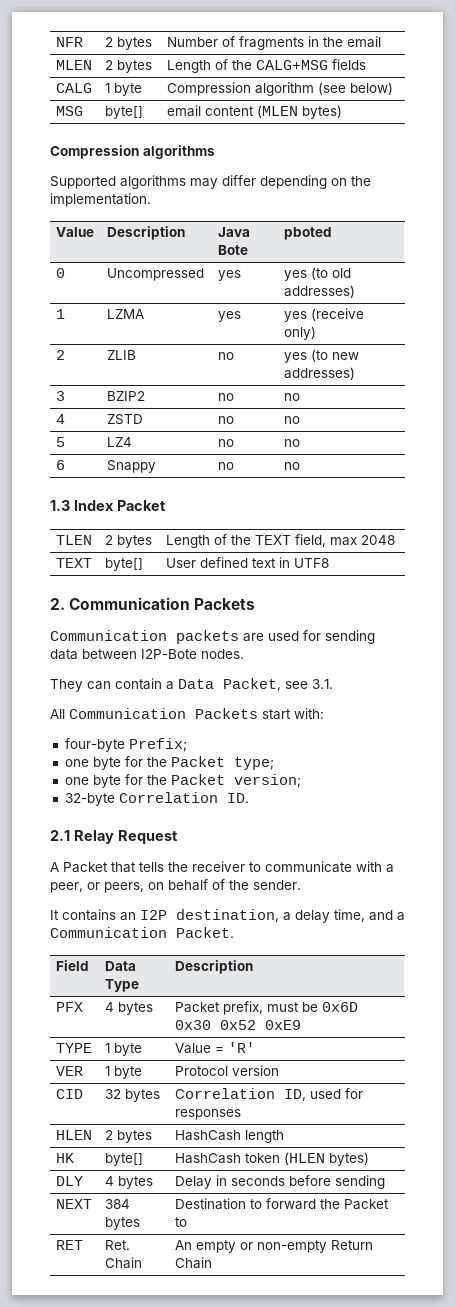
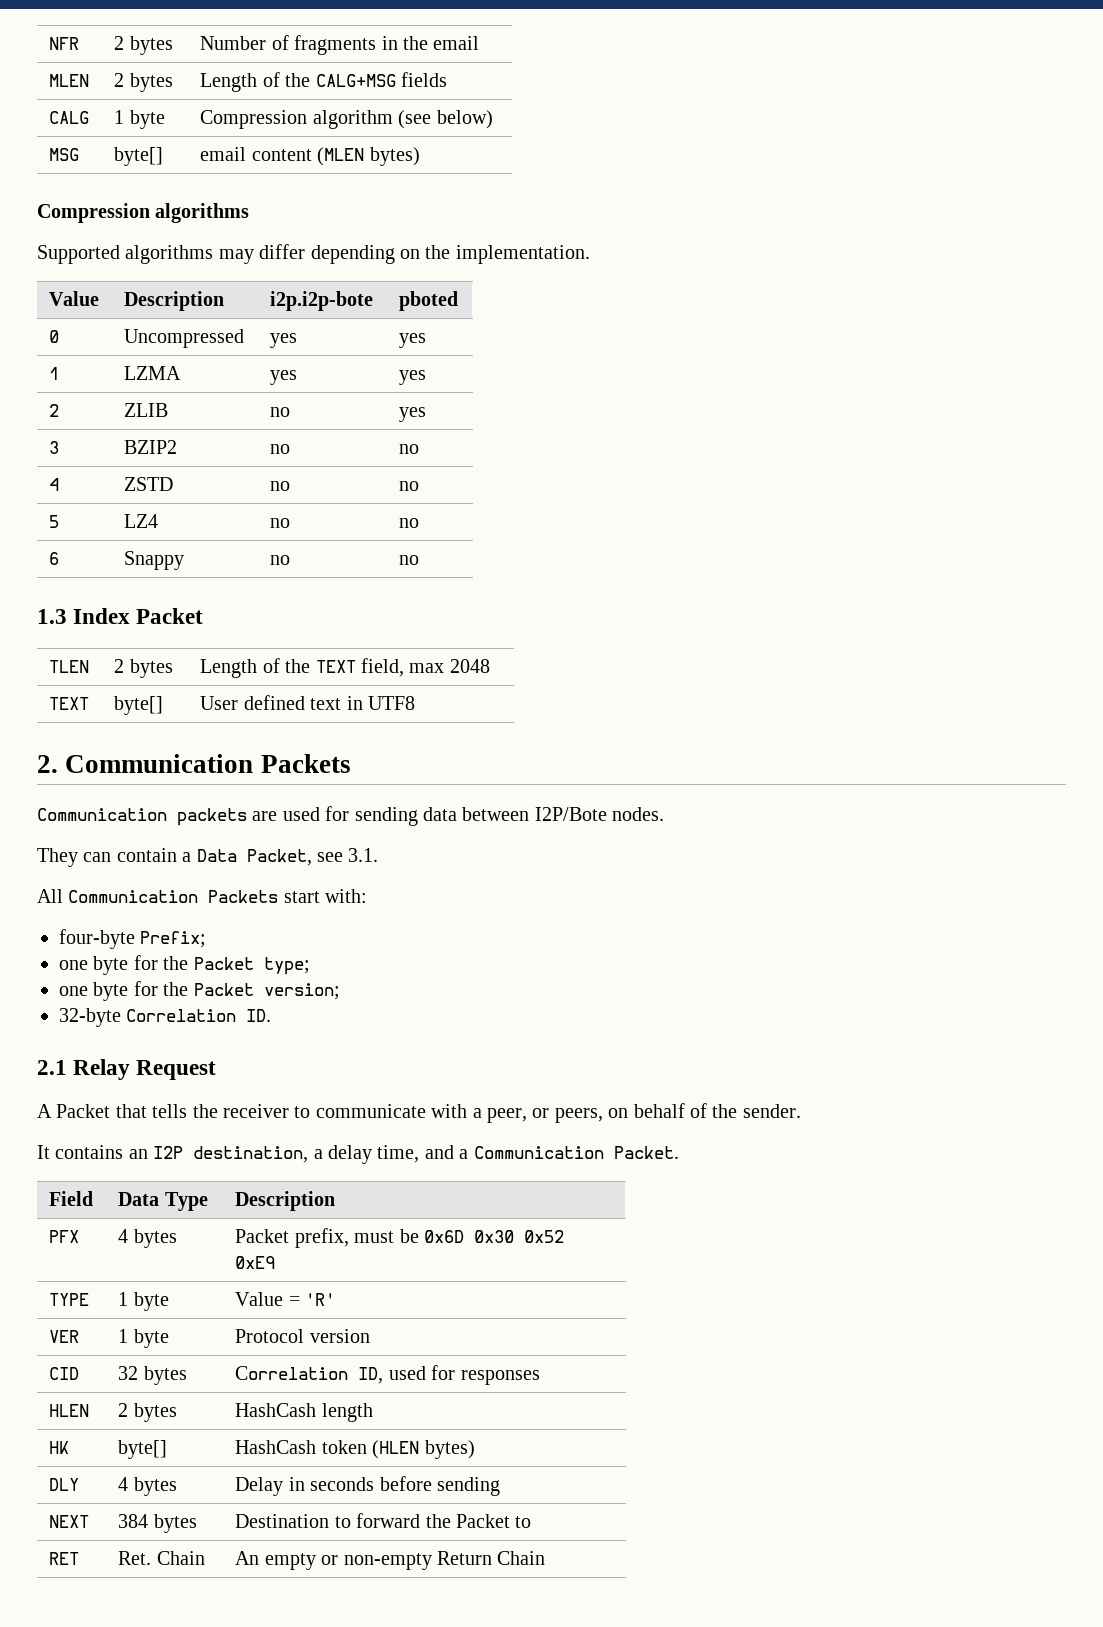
- Value | Description | Java Bote | pboted
+ Value | Description | i2p.i2p-bote | pboted
- 0 | Uncompressed | yes | yes (to old addresses)
+ 0 | Uncompressed | yes | yes
- 1 | LZMA | yes | yes (receive only)
+ 1 | LZMA | yes | yes
- 2 | ZLIB | no | yes (to new addresses)
+ 2 | ZLIB | no | yes
- Communication packets are used for sending data between I2P-Bote nodes.
+ Communication packets are used for sending data between I2P/Bote nodes.

